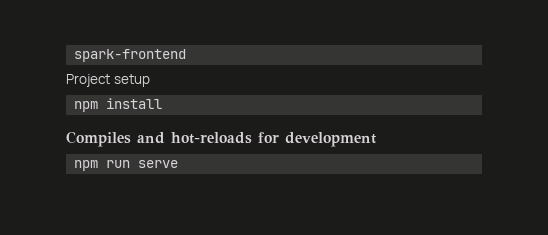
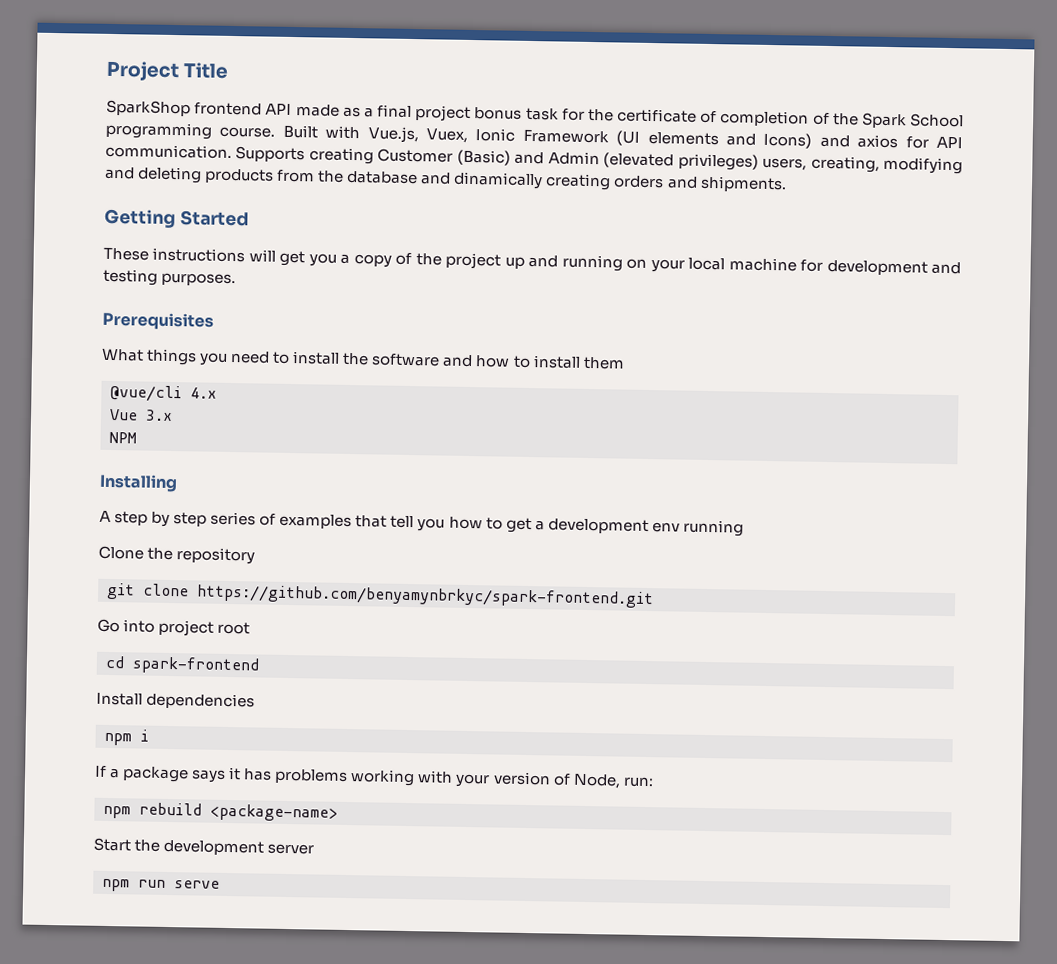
- spark-frontend
+ Project Title
+ SparkShop frontend API made as a final project bonus task for the certificate of completion of the Spark School programming course. Built with Vue.js, Vuex, Ionic Framework (UI elements and Icons) and axios for API communication. Supports creating Customer (Basic) and Admin (elevated privileges) users, creating, modifying and deleting products from the database and dinamically creating orders and shipments.
+ Getting Started
+ These instructions will get you a copy of the project up and running on your local machine for development and testing purposes.
+ Prerequisites
+ What things you need to install the software and how to install them
+ @vue/cli 4.x
+ Vue 3.x
+ NPM
+ Installing
+ A step by step series of examples that tell you how to get a development env running
+ Clone the repository
+ git clone https://github.com/benyamynbrkyc/spark-frontend.git
+ Go into project root
+ cd spark-frontend
- Project setup
- npm install
- Compiles and hot-reloads for development
+ Install dependencies
+ npm i
+ If a package says it has problems working with your version of Node, run:
+ npm rebuild <package-name>
+ Start the development server

